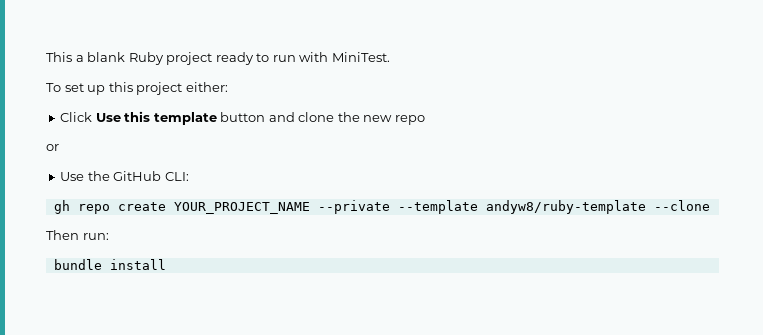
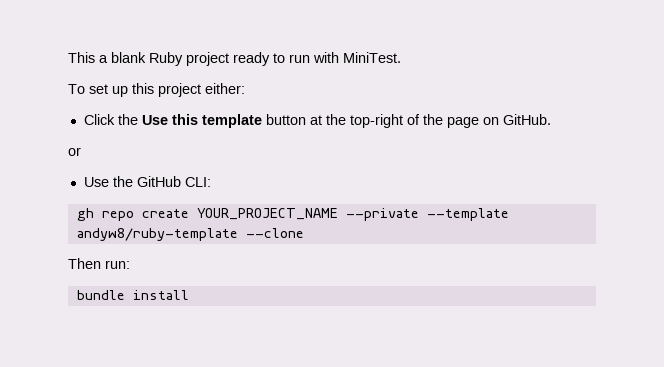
- Click Use this template button and clone the new repo
+ Click the Use this template button at the top-right of the page on GitHub.

